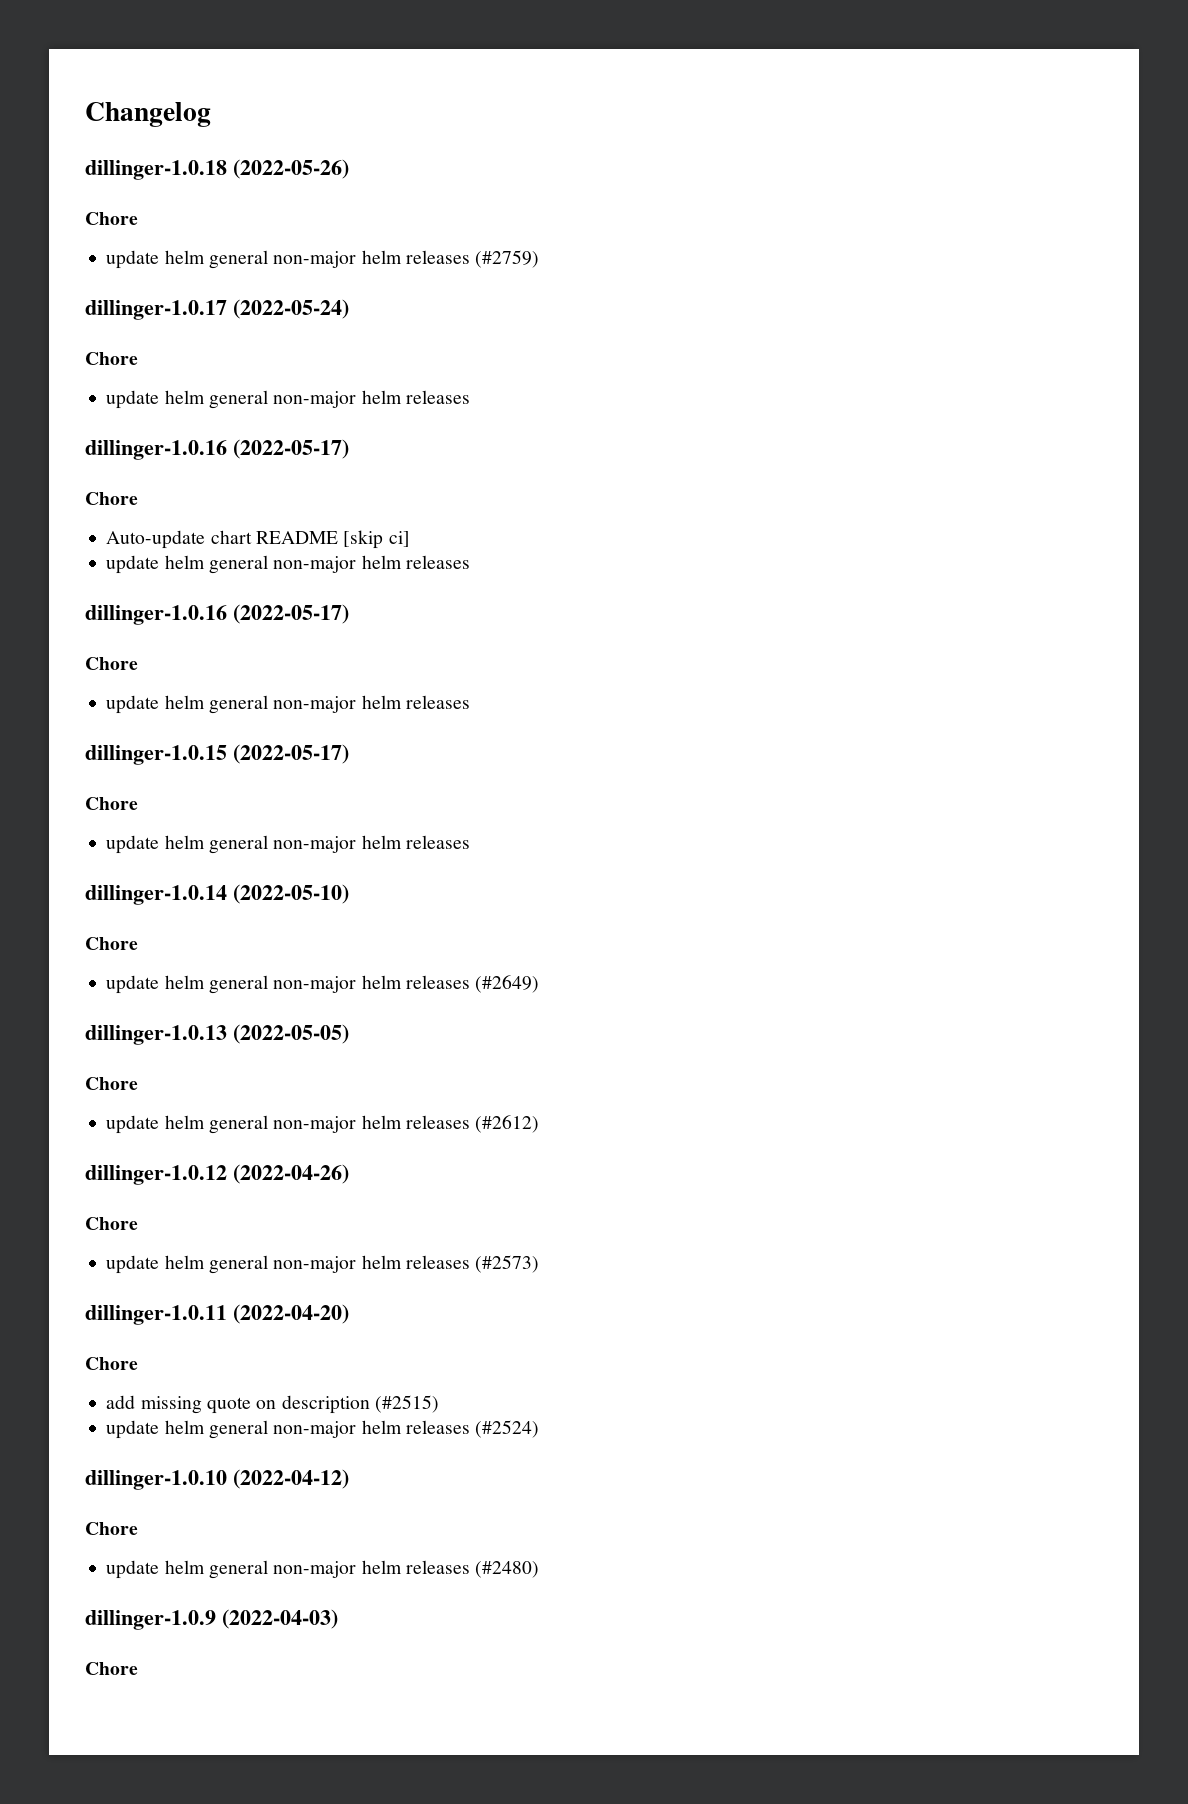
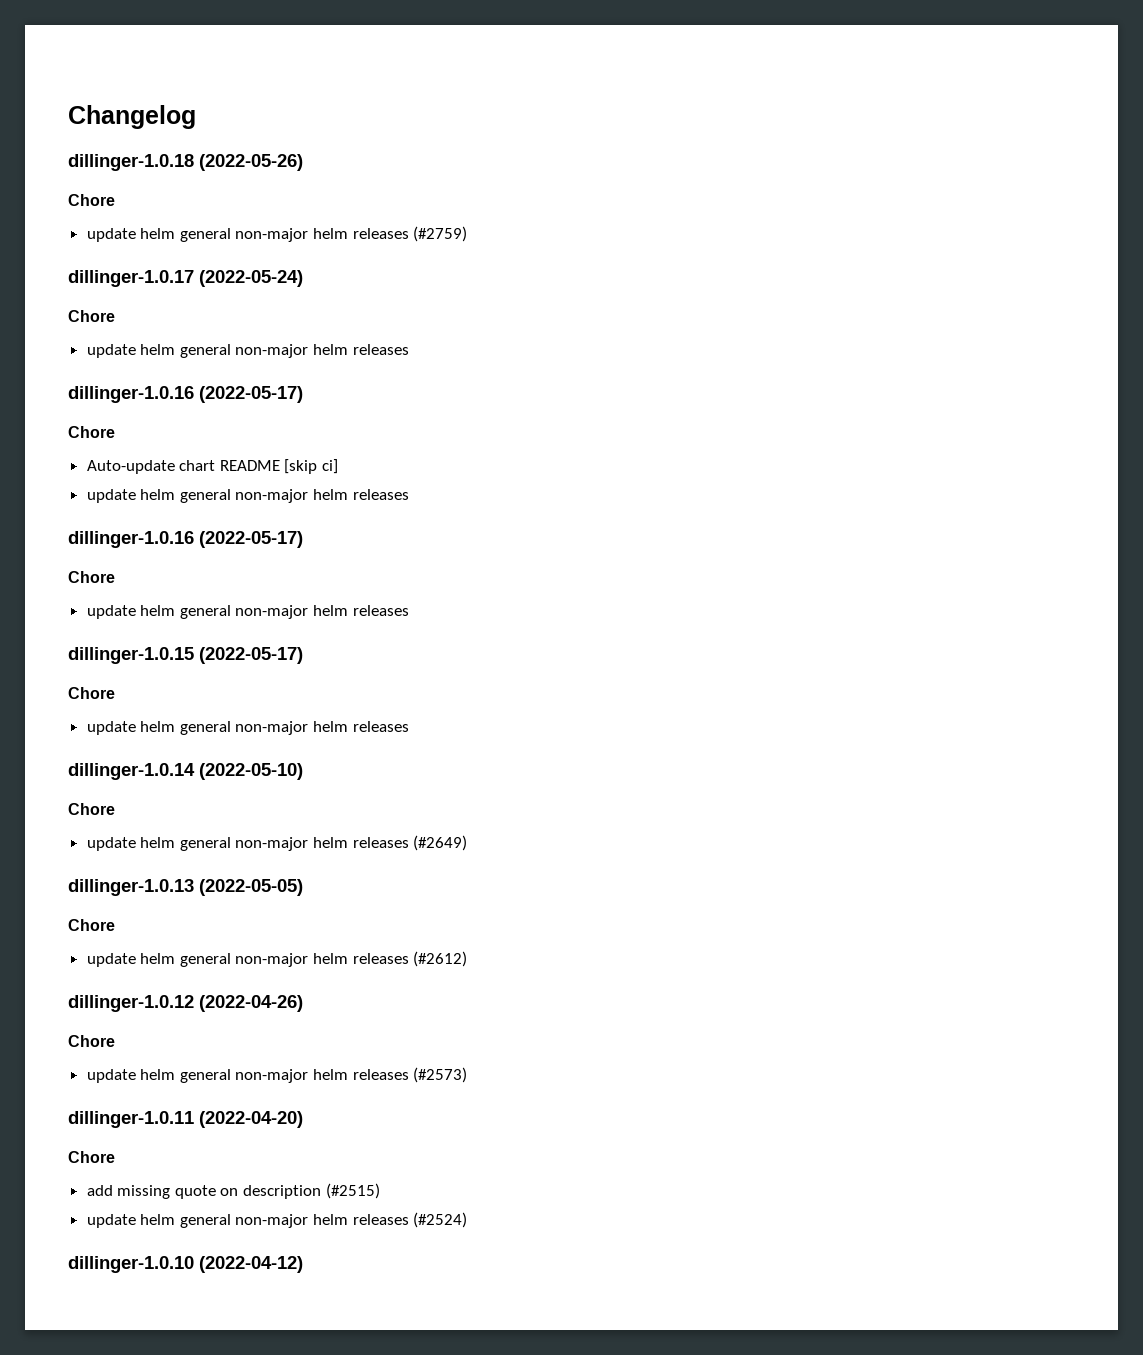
  dillinger-1.0.10 (2022-04-12)
- Chore
- update helm general non-major helm releases (#2480)
- dillinger-1.0.9 (2022-04-03)
- Chore

